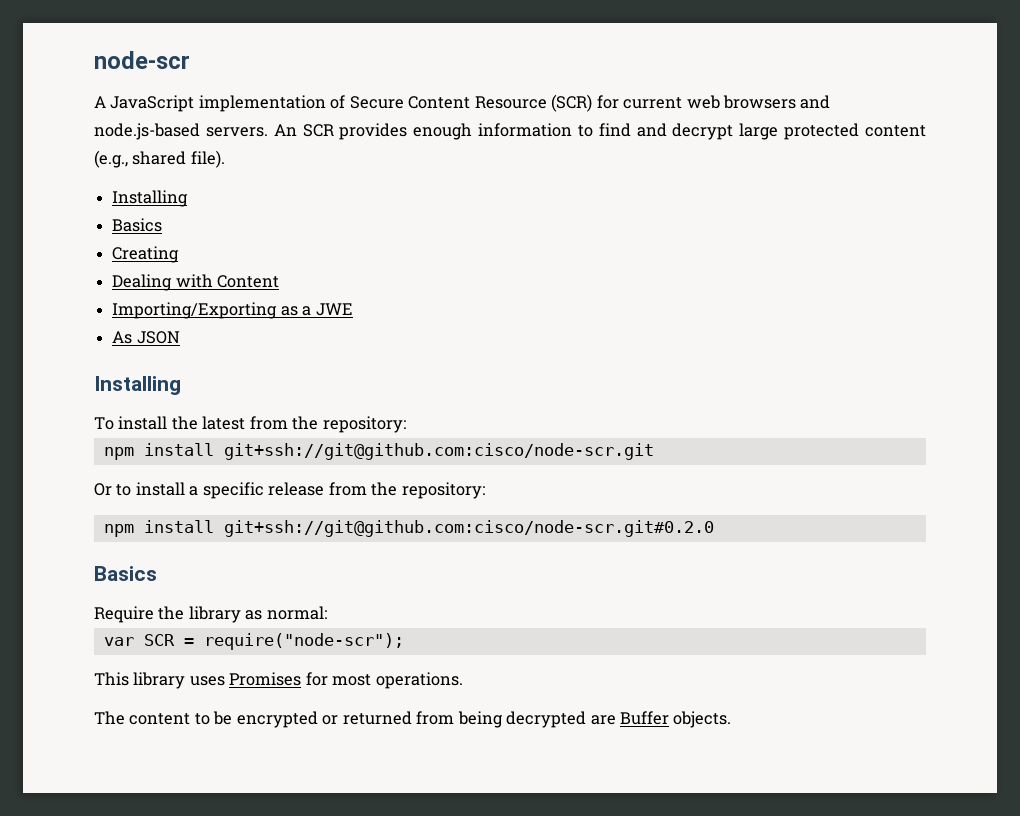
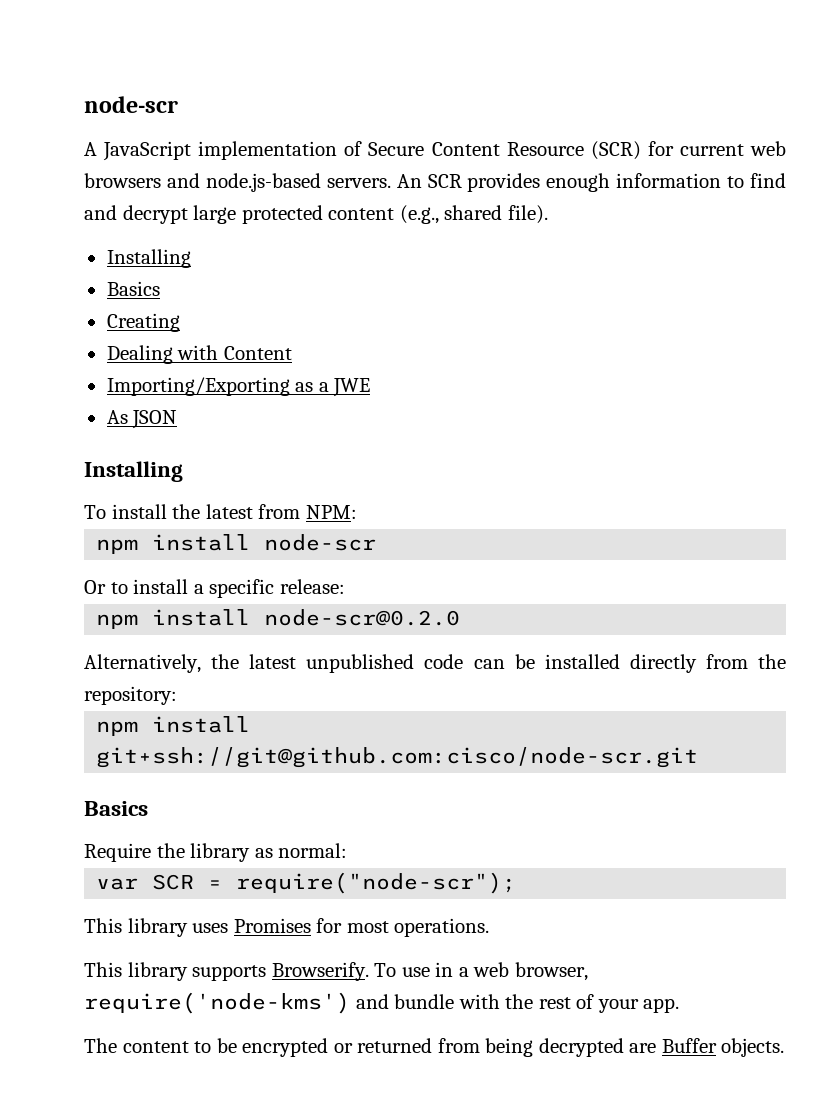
- To install the latest from the repository:
+ To install the latest from NPM:
+ npm install node-scr
+ Or to install a specific release:
+ npm install node-scr@0.2.0
+ Alternatively, the latest unpublished code can be installed directly from the repository:
- Or to install a specific release from the repository:
- npm install git+ssh://git@github.com:cisco/node-scr.git#0.2.0
+ This library supports Browserify. To use in a web browser, require('node-kms') and bundle with the rest of your app.

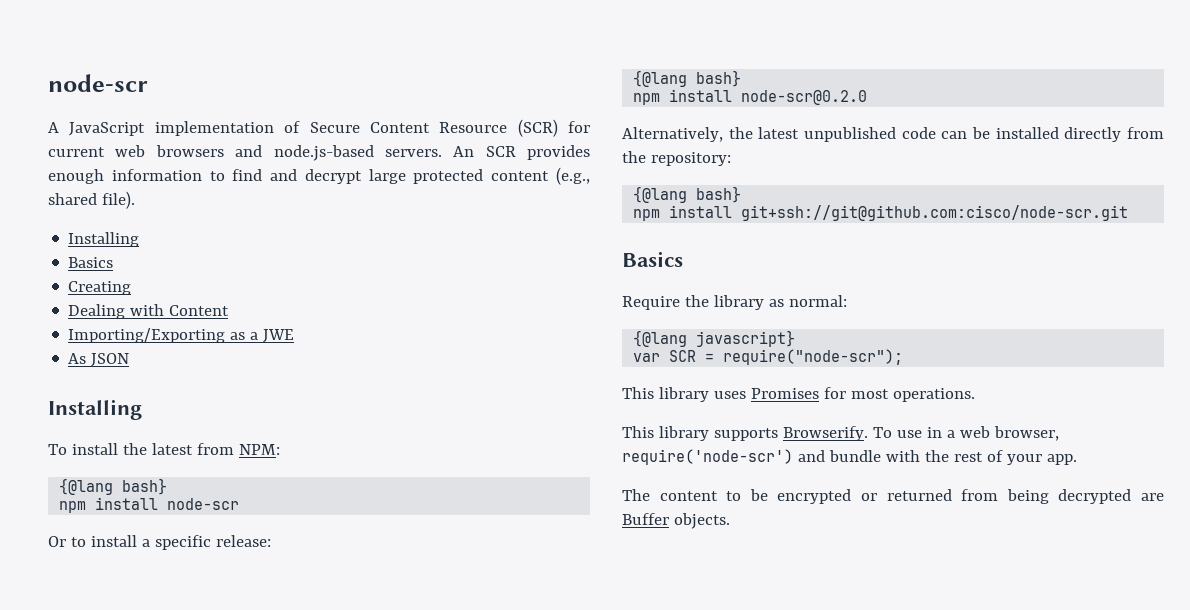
  To install the latest from NPM:
+ {@lang bash}
  Or to install a specific release:
+ {@lang bash}
  Alternatively, the latest unpublished code can be installed directly from the repository:
+ {@lang bash}
+ {@lang javascript}
- To use in a web browser, require('node-kms') and bundle with the rest of your app.
+ To use in a web browser, require('node-scr') and bundle with the rest of your app.

